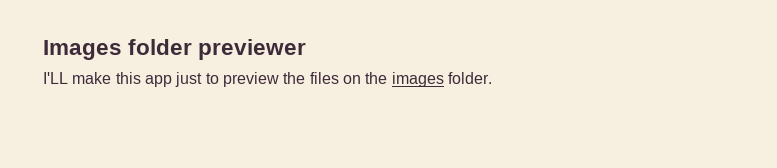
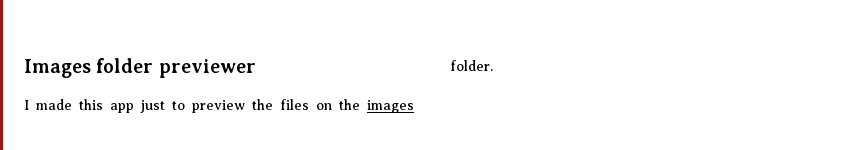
- I'LL make this app just to preview the files on the images folder.
+ I made this app just to preview the files on the images folder.

